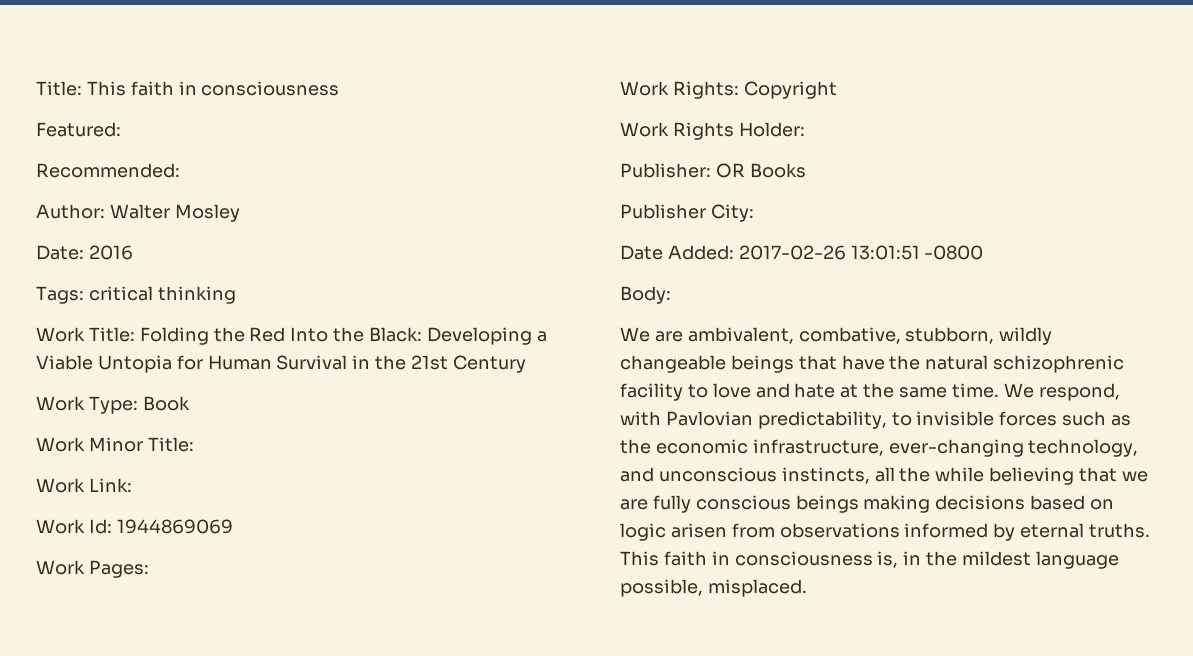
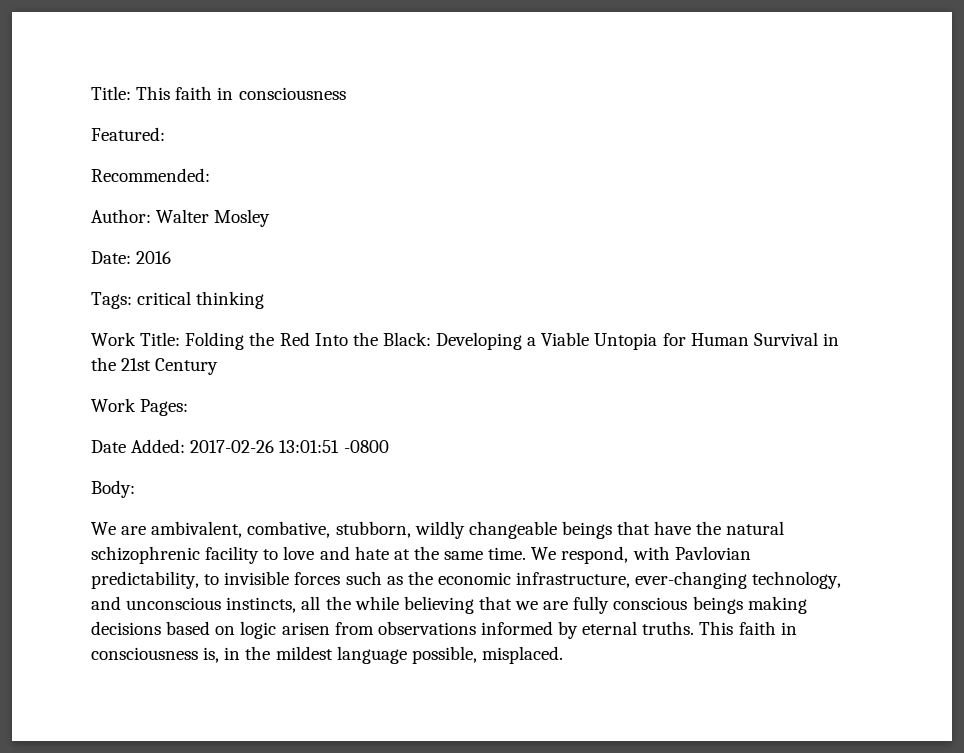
- Work Type: Book
- Work Minor Title:
- Work Link:
- Work Id: 1944869069
  Work Pages:
- Work Rights: Copyright
- Work Rights Holder:
- Publisher: OR Books
- Publisher City:

